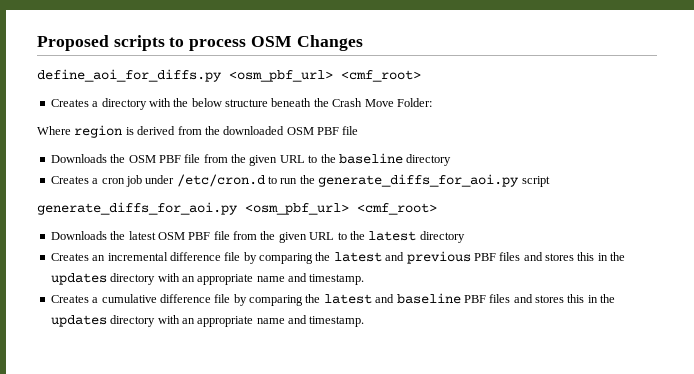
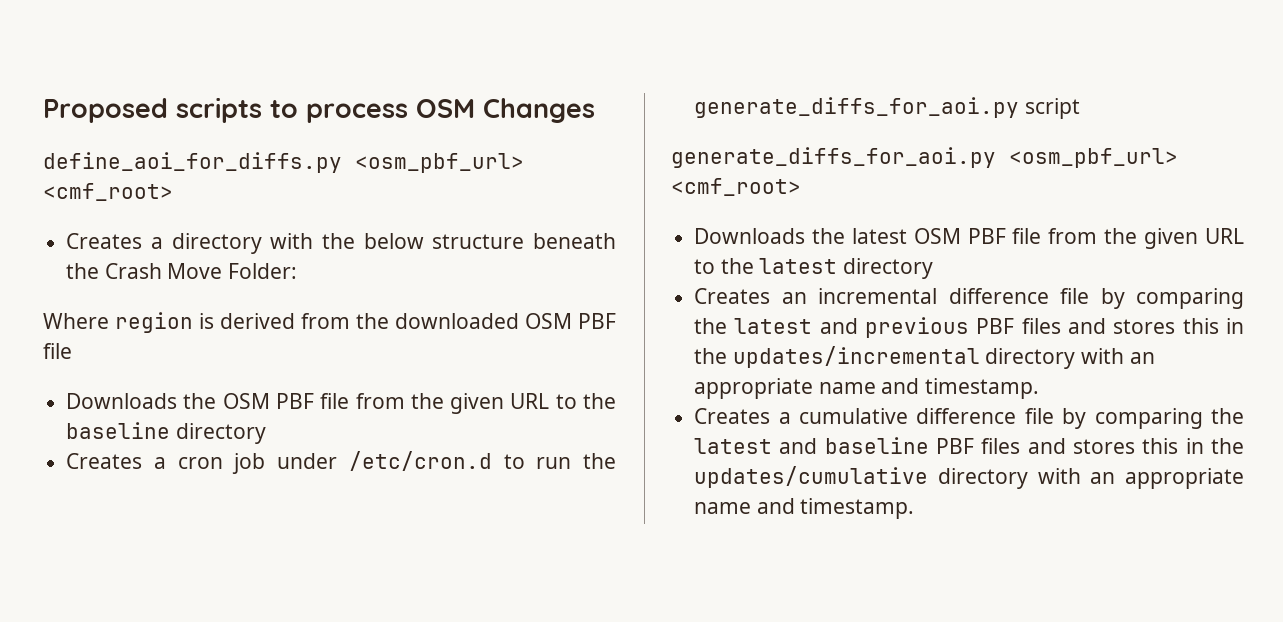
- Creates an incremental difference file by comparing the latest and previous PBF files and stores this in the updates directory with an appropriate name and timestamp.
+ Creates an incremental difference file by comparing the latest and previous PBF files and stores this in the updates/incremental directory with an appropriate name and timestamp.
- Creates a cumulative difference file by comparing the latest and baseline PBF files and stores this in the updates directory with an appropriate name and timestamp.
+ Creates a cumulative difference file by comparing the latest and baseline PBF files and stores this in the updates/cumulative directory with an appropriate name and timestamp.

